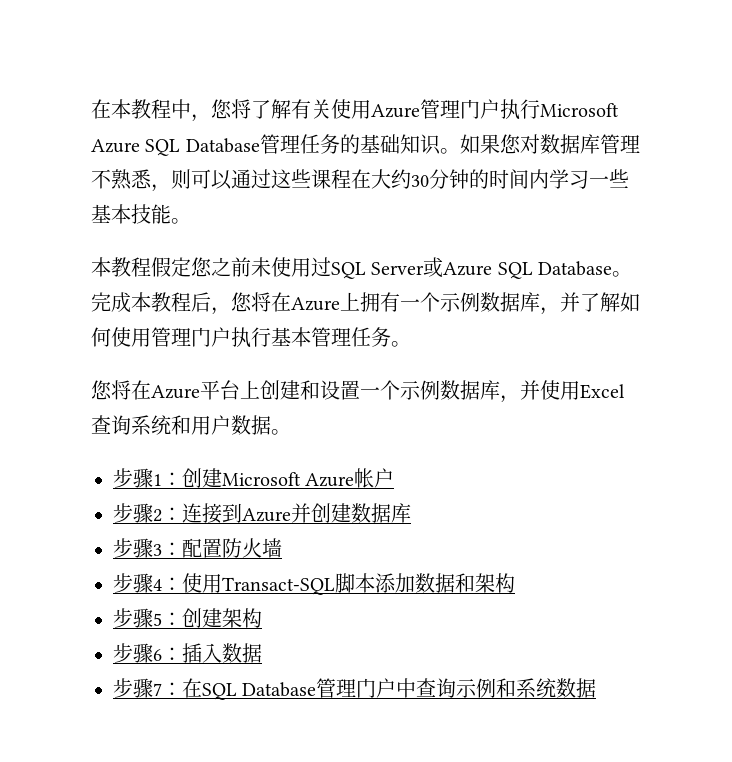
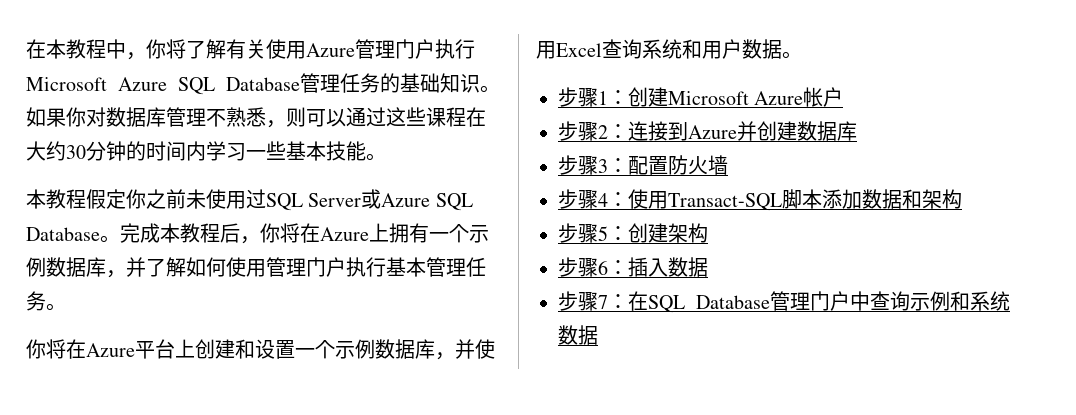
- 在本教程中，您将了解有关使用Azure管理门户执行Microsoft Azure SQL Database管理任务的基础知识。
+ 在本教程中，你将了解有关使用Azure管理门户执行Microsoft Azure SQL Database管理任务的基础知识。
- 如果您对数据库管理不熟悉，则可以通过这些课程在大约30分钟的时间内学习一些基本技能。
+ 如果你对数据库管理不熟悉，则可以通过这些课程在大约30分钟的时间内学习一些基本技能。
- 本教程假定您之前未使用过SQL Server或Azure SQL Database。
+ 本教程假定你之前未使用过SQL Server或Azure SQL Database。
- 完成本教程后，您将在Azure上拥有一个示例数据库，并了解如何使用管理门户执行基本管理任务。
+ 完成本教程后，你将在Azure上拥有一个示例数据库，并了解如何使用管理门户执行基本管理任务。
- 您将在Azure平台上创建和设置一个示例数据库，并使用Excel查询系统和用户数据。
+ 你将在Azure平台上创建和设置一个示例数据库，并使用Excel查询系统和用户数据。

